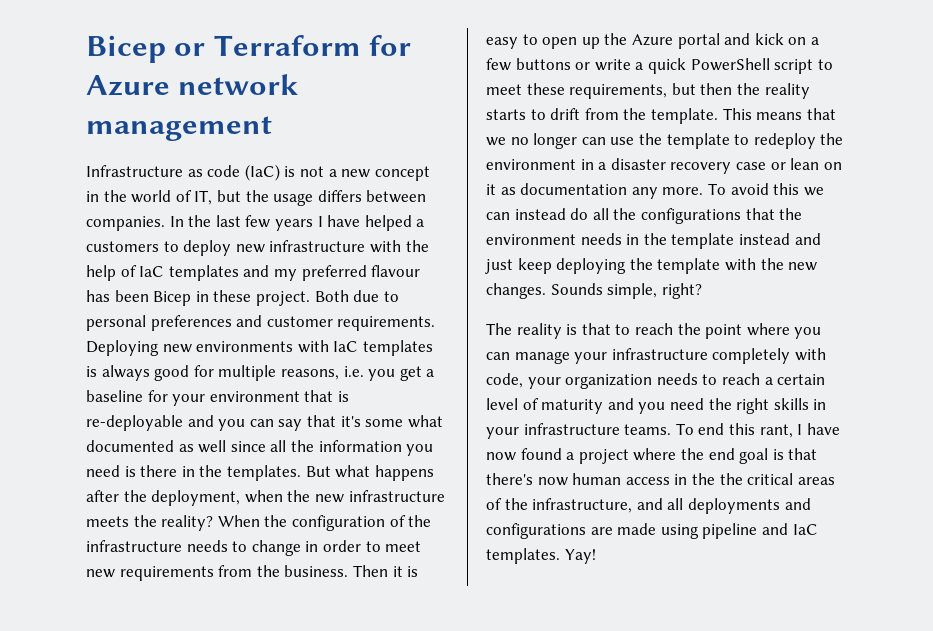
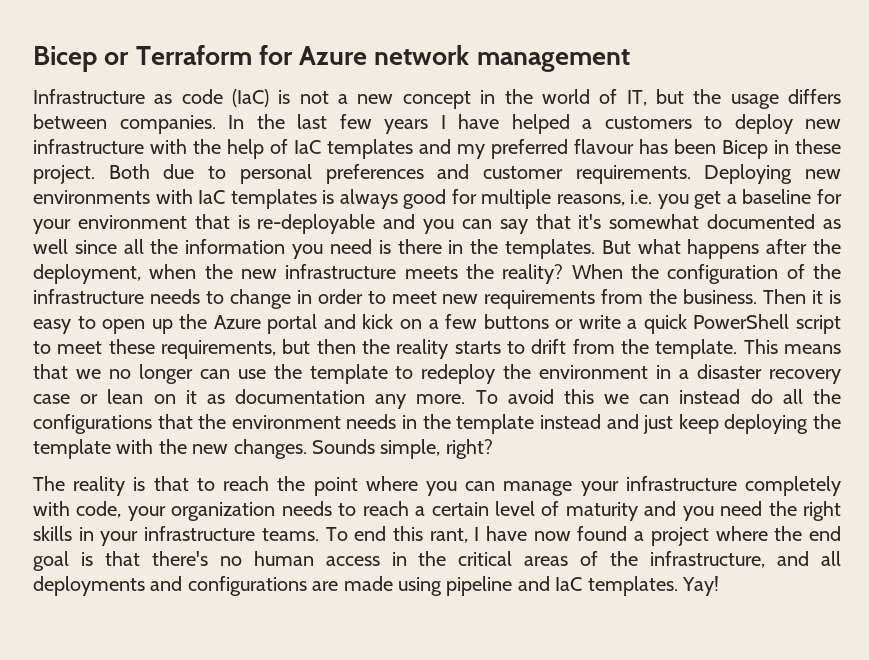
- Deploying new environments with IaC templates is always good for multiple reasons, i.e. you get a baseline for your environment that is re-deployable and you can say that it's some what documented as well since all the information you need is there in the templates.
+ Deploying new environments with IaC templates is always good for multiple reasons, i.e. you get a baseline for your environment that is re-deployable and you can say that it's somewhat documented as well since all the information you need is there in the templates.
- To end this rant, I have now found a project where the end goal is that there's now human access in the the critical areas of the infrastructure, and all deployments and configurations are made using pipeline and IaC templates.
+ To end this rant, I have now found a project where the end goal is that there's no human access in the critical areas of the infrastructure, and all deployments and configurations are made using pipeline and IaC templates.

